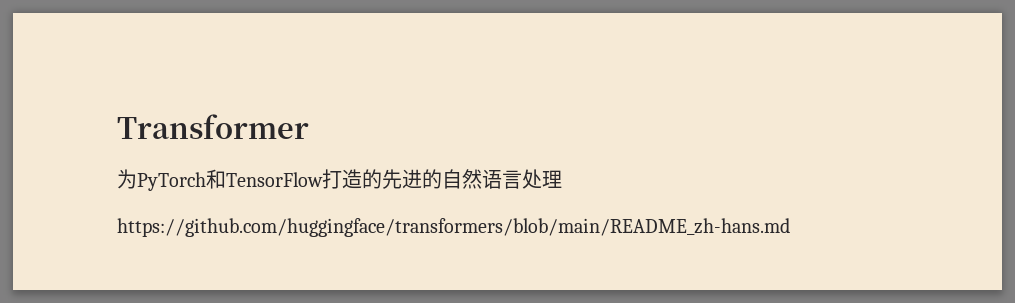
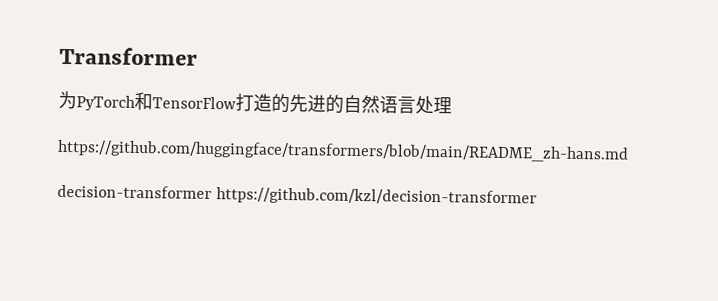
+ decision-transformer https://github.com/kzl/decision-transformer

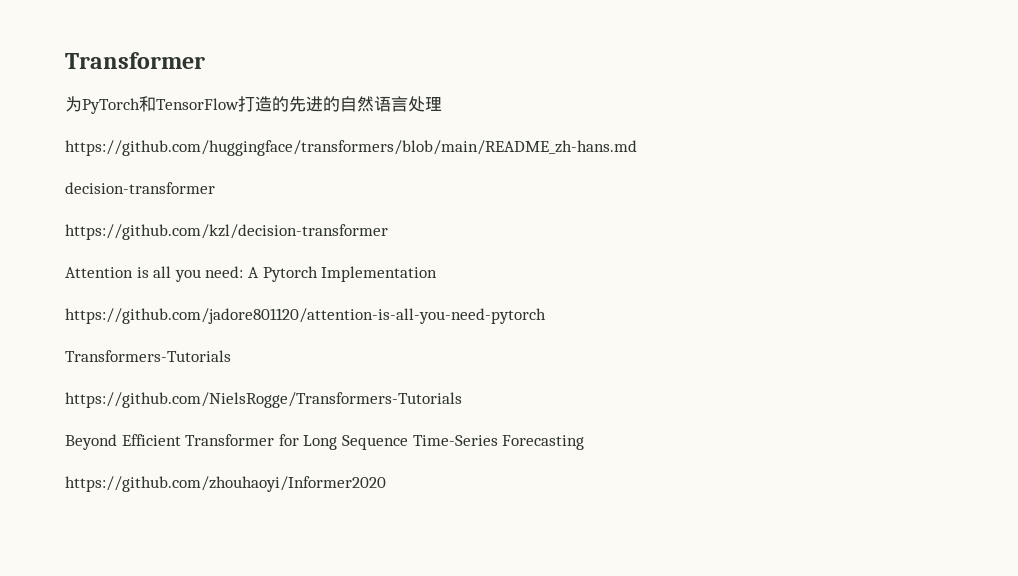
- decision-transformer https://github.com/kzl/decision-transformer
+ decision-transformer
+ https://github.com/kzl/decision-transformer
+ Attention is all you need: A Pytorch Implementation
+ https://github.com/jadore801120/attention-is-all-you-need-pytorch
+ Transformers-Tutorials
+ https://github.com/NielsRogge/Transformers-Tutorials
+ Beyond Efficient Transformer for Long Sequence Time-Series Forecasting
+ https://github.com/zhouhaoyi/Informer2020

